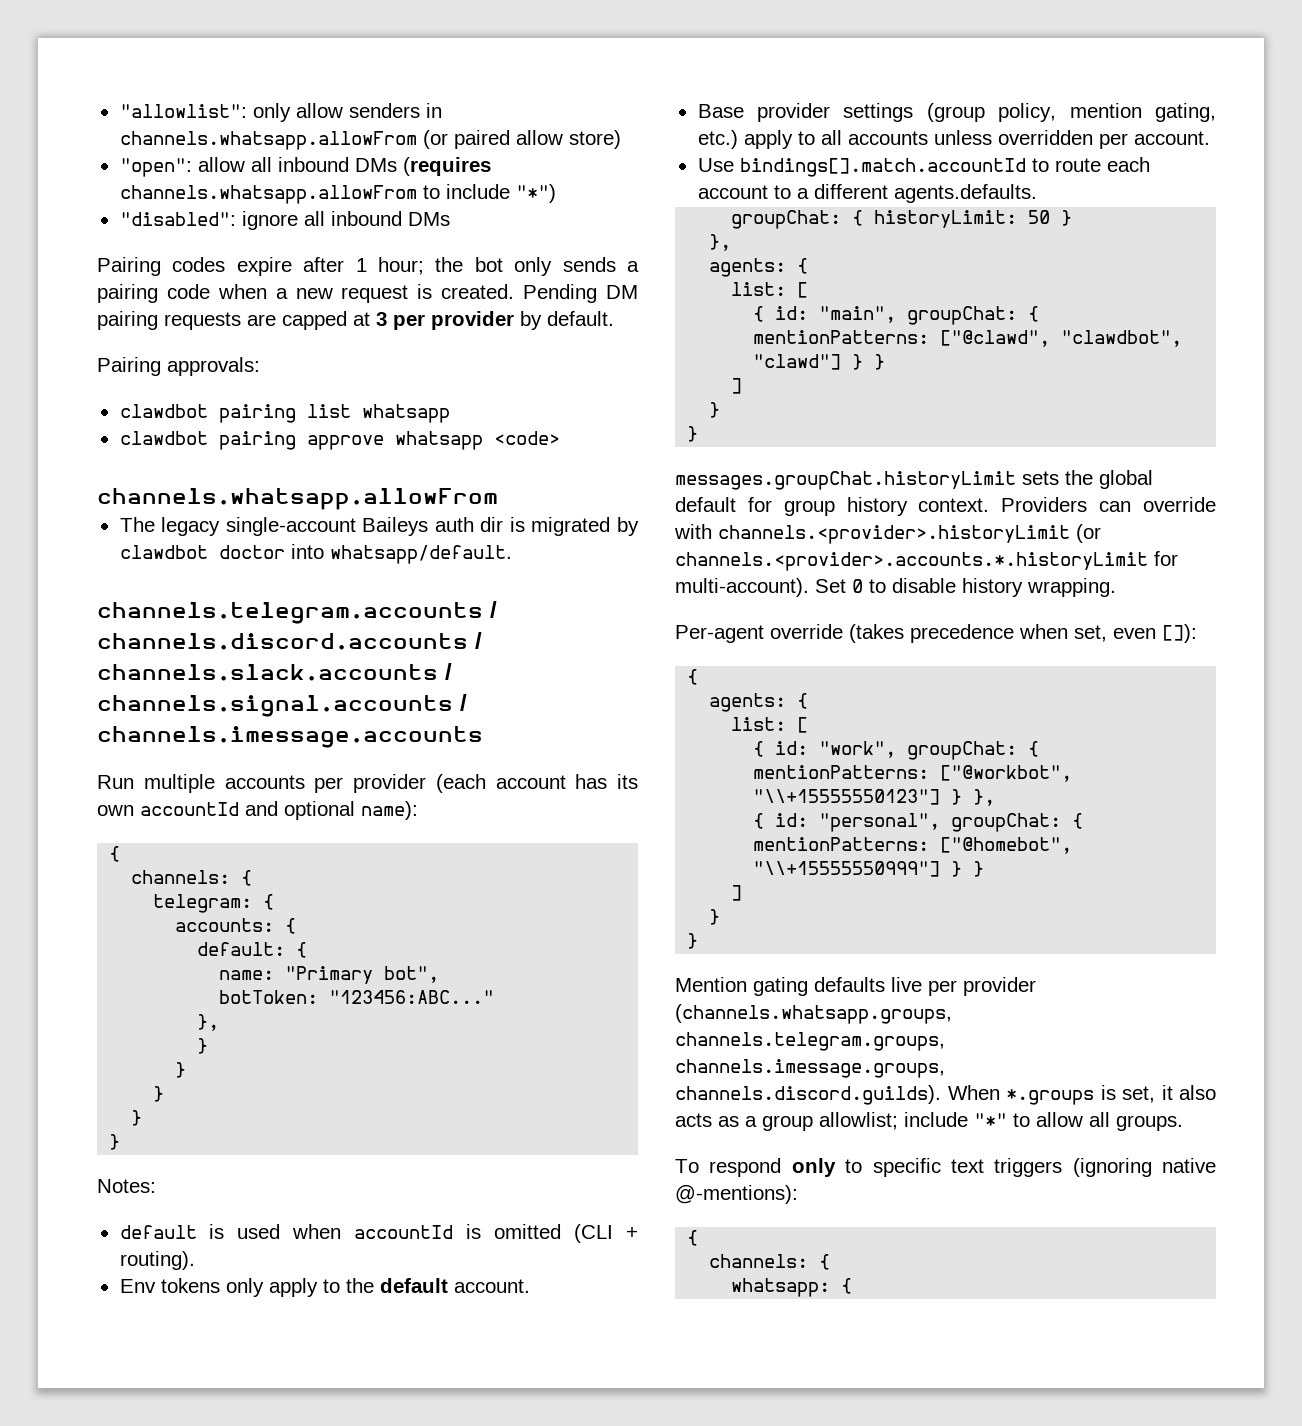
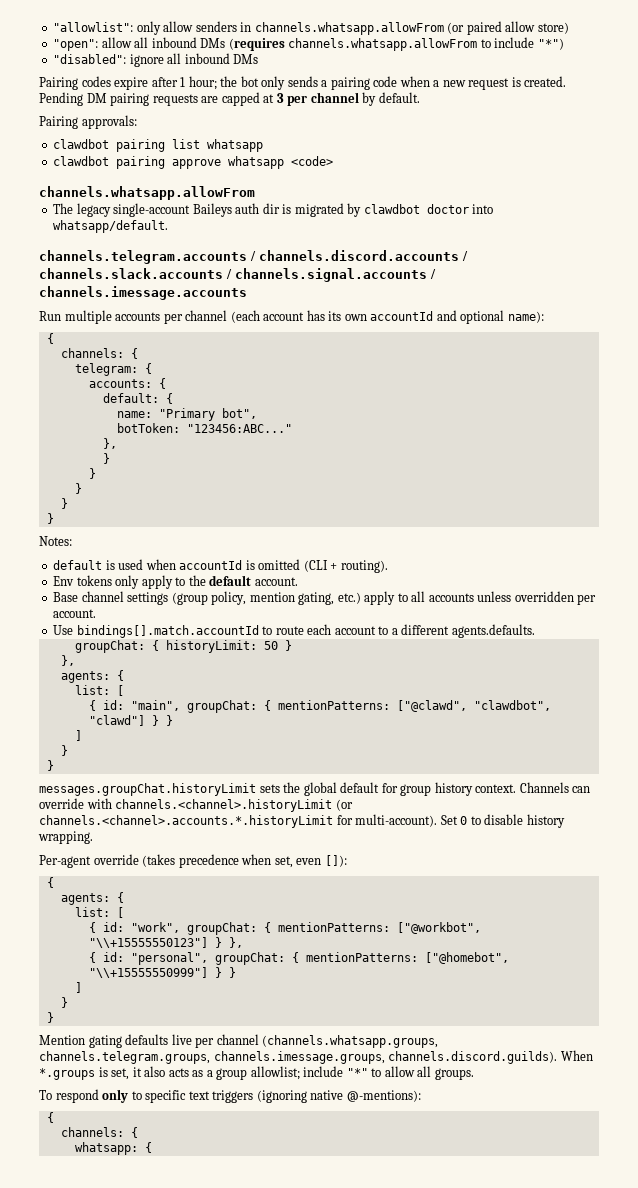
- Pending DM pairing requests are capped at 3 per provider by default.
+ Pending DM pairing requests are capped at 3 per channel by default.
- Run multiple accounts per provider (each account has its own accountId and optional name):
+ Run multiple accounts per channel (each account has its own accountId and optional name):
- Base provider settings (group policy, mention gating, etc.) apply to all accounts unless overridden per account.
+ Base channel settings (group policy, mention gating, etc.) apply to all accounts unless overridden per account.
- Providers can override with channels.<provider>.historyLimit (or channels.<provider>.accounts.*.historyLimit for multi-account).
+ Channels can override with channels.<channel>.historyLimit (or channels.<channel>.accounts.*.historyLimit for multi-account).
- Mention gating defaults live per provider (channels.whatsapp.groups, channels.telegram.groups, channels.imessage.groups, channels.discord.guilds). When *.groups is set, it also acts as a group allowlist; include "*" to allow all groups.
+ Mention gating defaults live per channel (channels.whatsapp.groups, channels.telegram.groups, channels.imessage.groups, channels.discord.guilds). When *.groups is set, it also acts as a group allowlist; include "*" to allow all groups.

